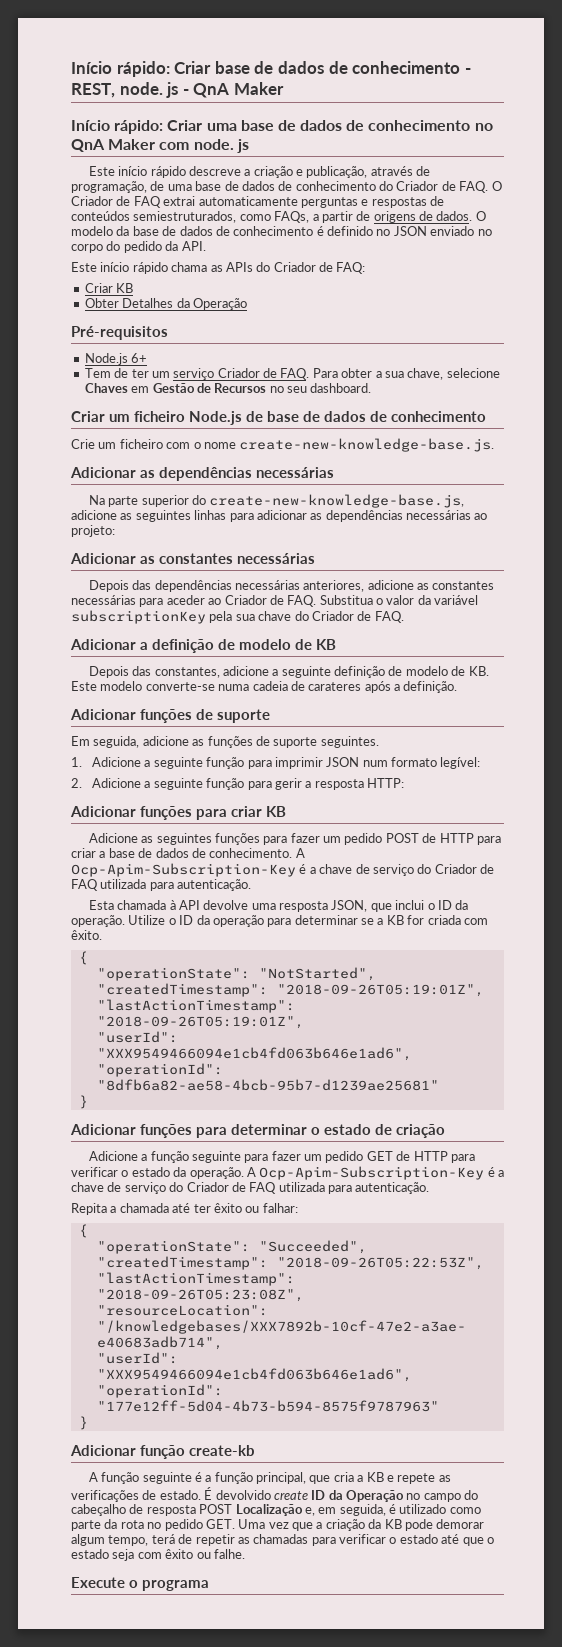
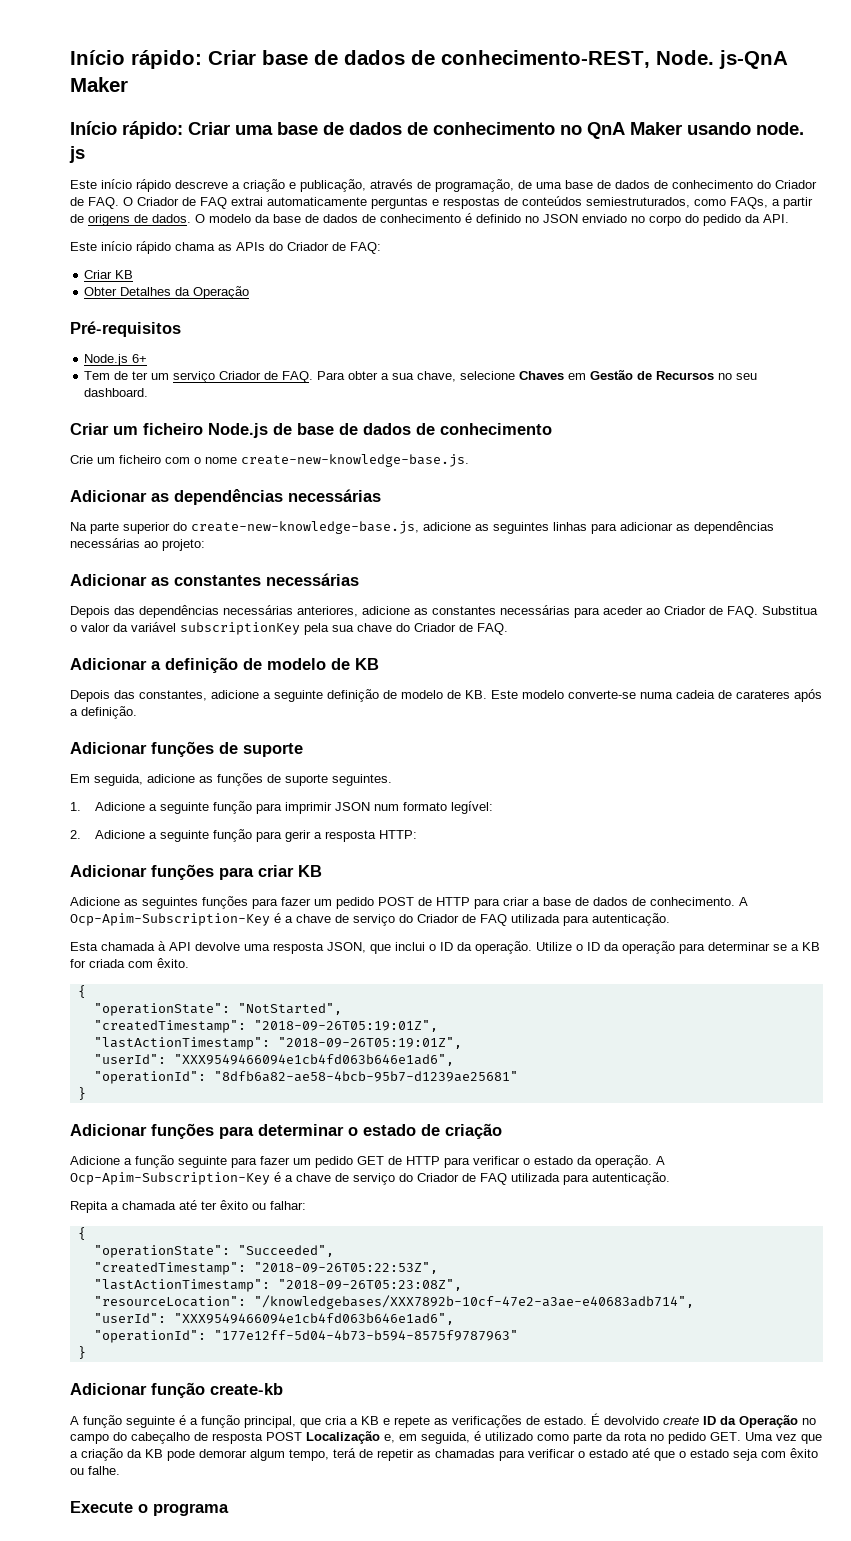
- Início rápido: Criar base de dados de conhecimento - REST, node. js - QnA Maker
+ Início rápido: Criar base de dados de conhecimento-REST, Node. js-QnA Maker
- Início rápido: Criar uma base de dados de conhecimento no QnA Maker com node. js
+ Início rápido: Criar uma base de dados de conhecimento no QnA Maker usando node. js

